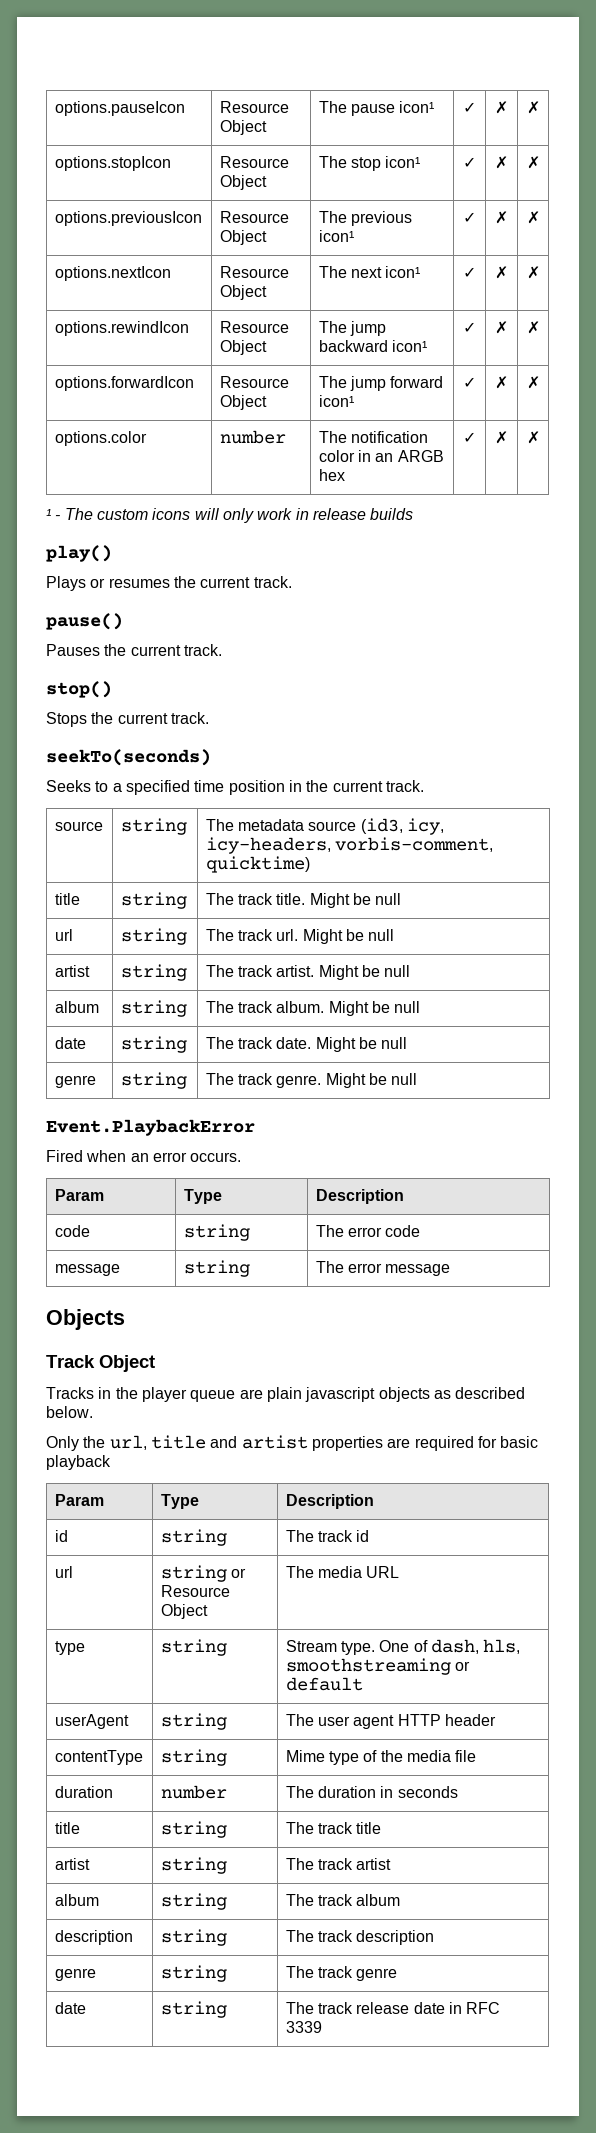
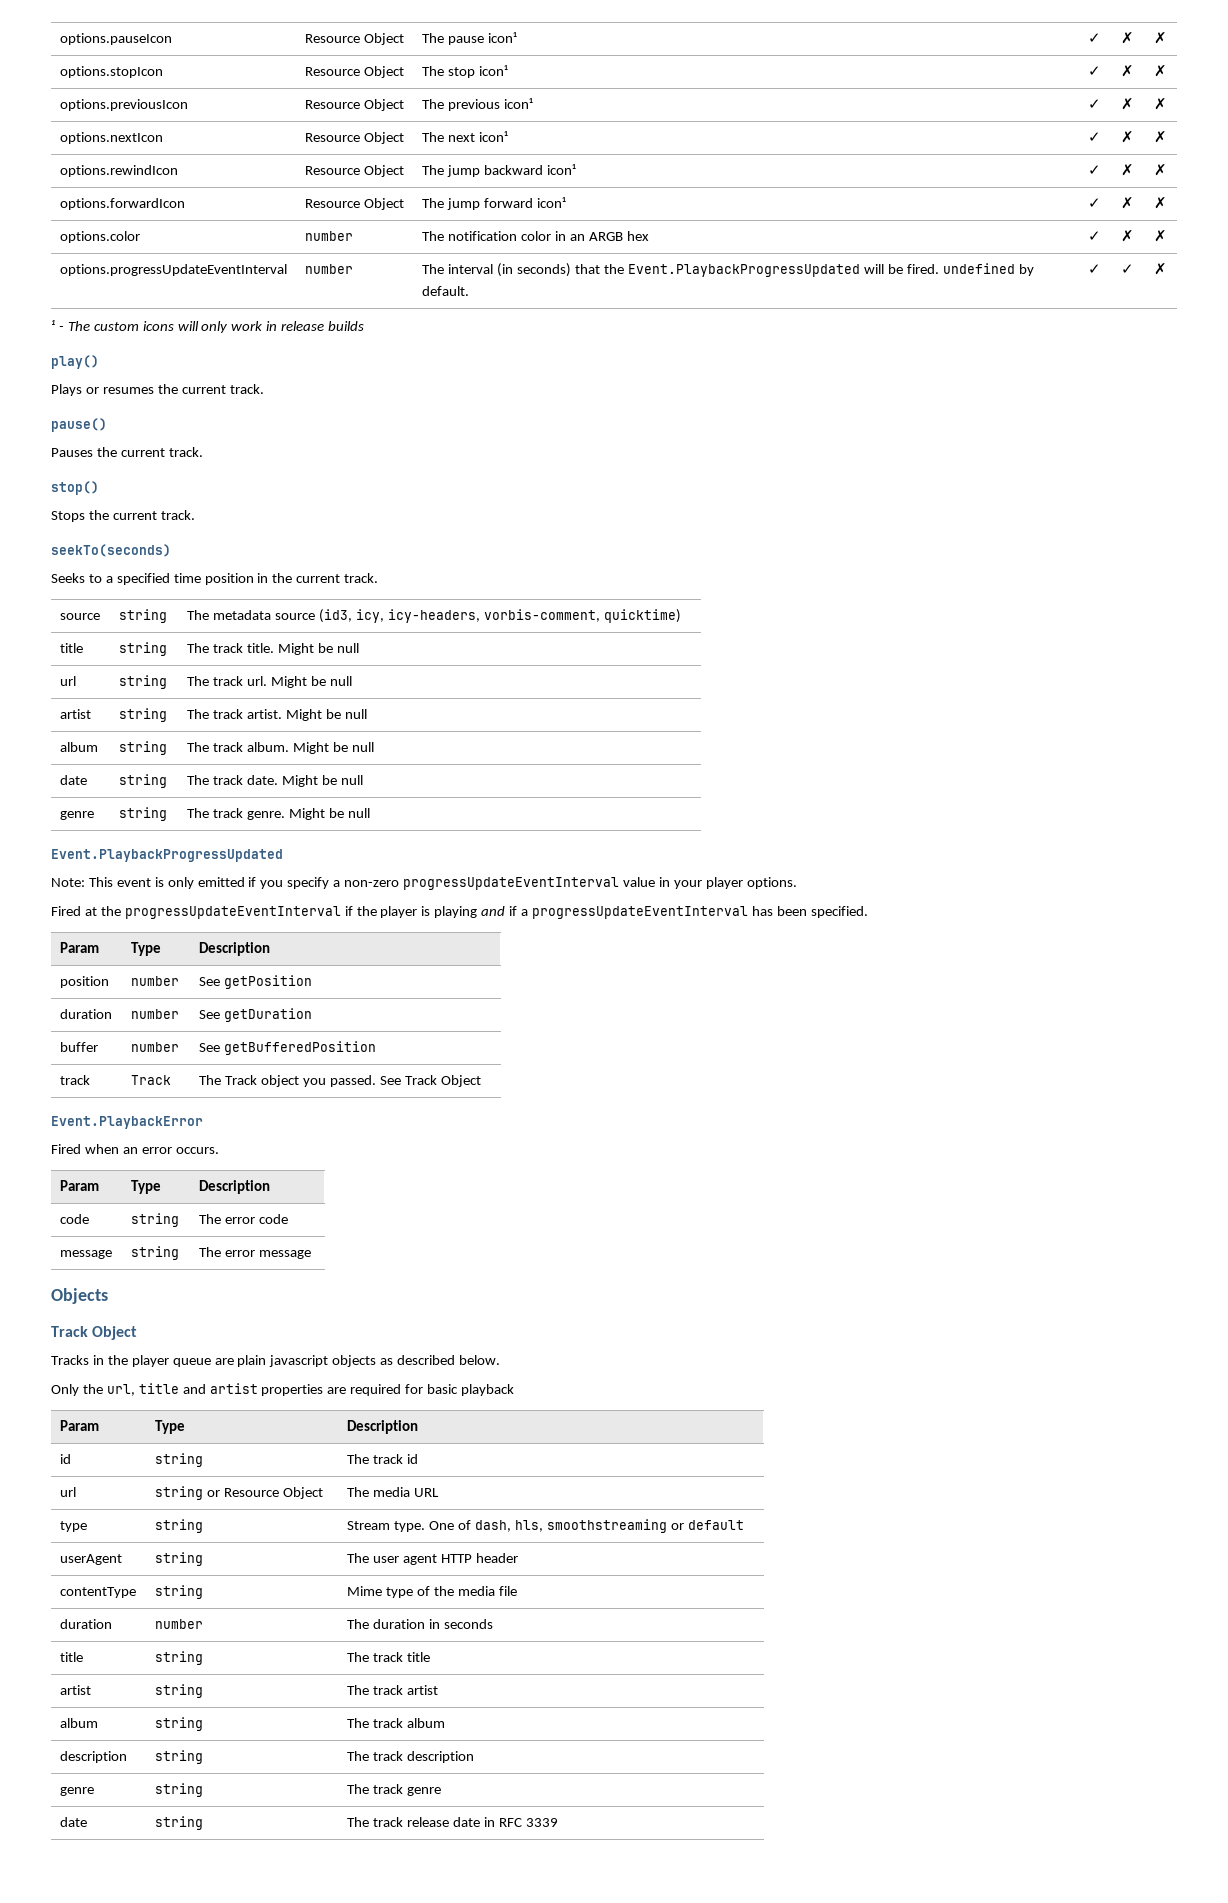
+ options.progressUpdateEventInterval | number | The interval (in seconds) that the Event.PlaybackProgressUpdated will be fired. undefined by default. | ✓ | ✓ | ✗
  genre | string | The track genre. Might be null
+ Event.PlaybackProgressUpdated
+ Note: This event is only emitted if you specify a non-zero progressUpdateEventInterval value in your player options.
+ Fired at the progressUpdateEventInterval if the player is playing and if a progressUpdateEventInterval has been specified.
+ Param | Type | Description
+ position | number | See getPosition
+ duration | number | See getDuration
+ buffer | number | See getBufferedPosition
+ track | Track | The Track object you passed. See Track Object

